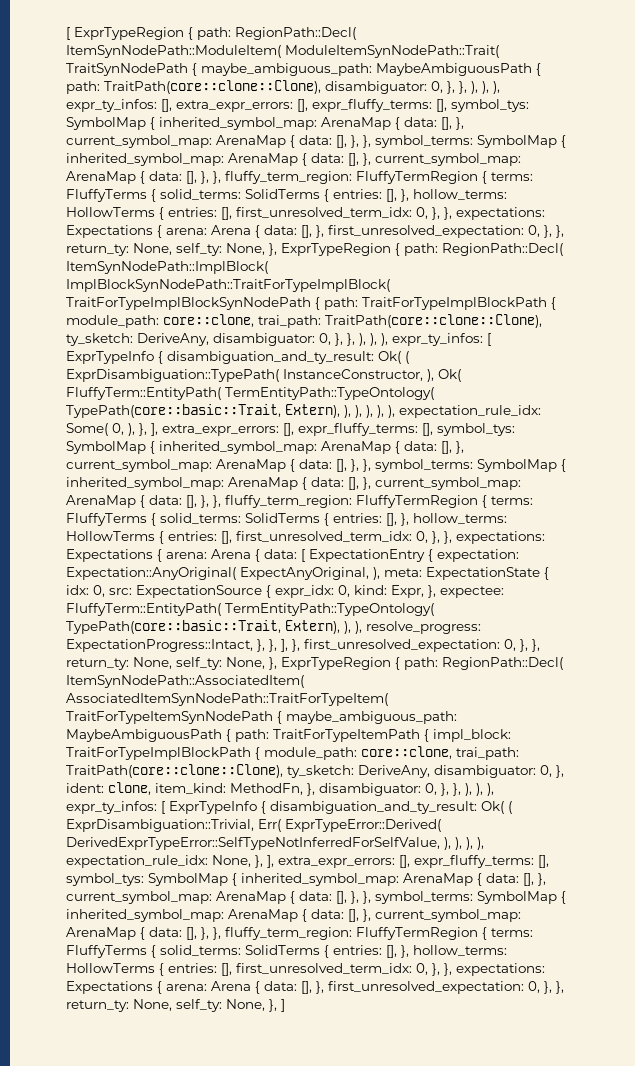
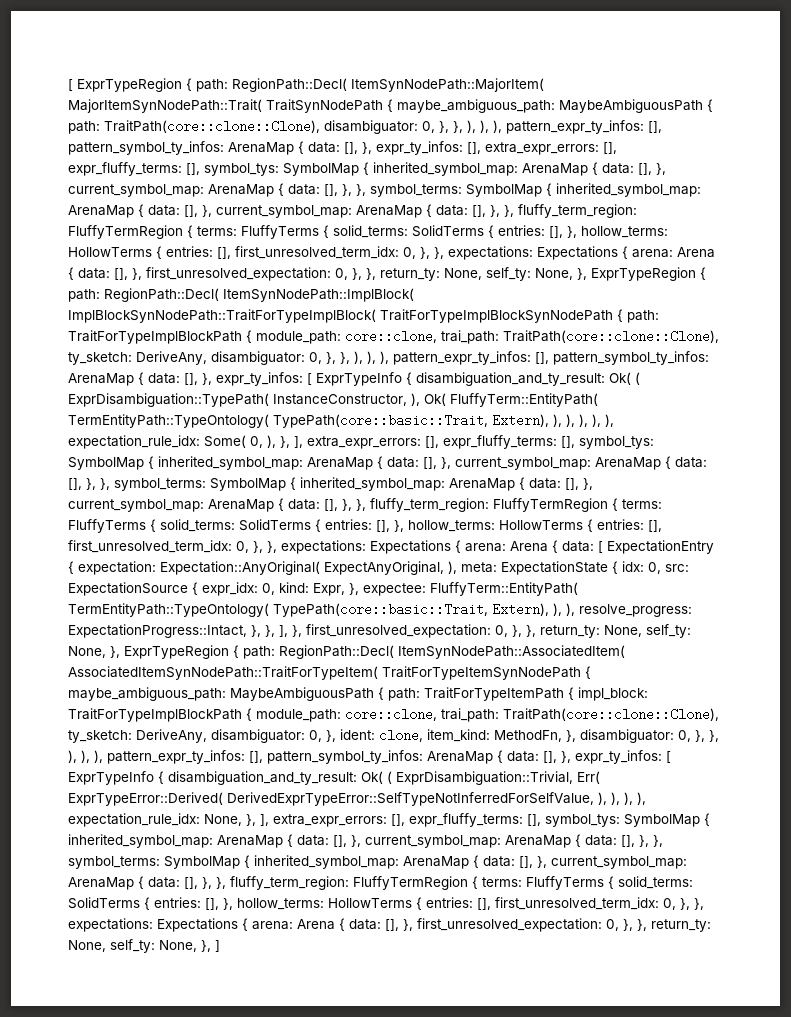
- RegionPath::Decl( ItemSynNodePath::ModuleItem( ModuleItemSynNodePath::Trait( TraitSynNodePath { maybe_ambiguous_path:
+ RegionPath::Decl( ItemSynNodePath::MajorItem( MajorItemSynNodePath::Trait( TraitSynNodePath { maybe_ambiguous_path:
- TraitPath(core::clone::Clone), disambiguator: 0, }, }, ), ), ), expr_ty_infos:
+ TraitPath(core::clone::Clone), disambiguator: 0, }, }, ), ), ), pattern_expr_ty_infos: [], pattern_symbol_ty_infos: ArenaMap { data: [], }, expr_ty_infos:
- DeriveAny, disambiguator: 0, }, }, ), ), ), expr_ty_infos:
+ DeriveAny, disambiguator: 0, }, }, ), ), ), pattern_expr_ty_infos: [], pattern_symbol_ty_infos: ArenaMap { data: [], }, expr_ty_infos:
- MethodFn, }, disambiguator: 0, }, }, ), ), ), expr_ty_infos:
+ MethodFn, }, disambiguator: 0, }, }, ), ), ), pattern_expr_ty_infos: [], pattern_symbol_ty_infos: ArenaMap { data: [], }, expr_ty_infos:

